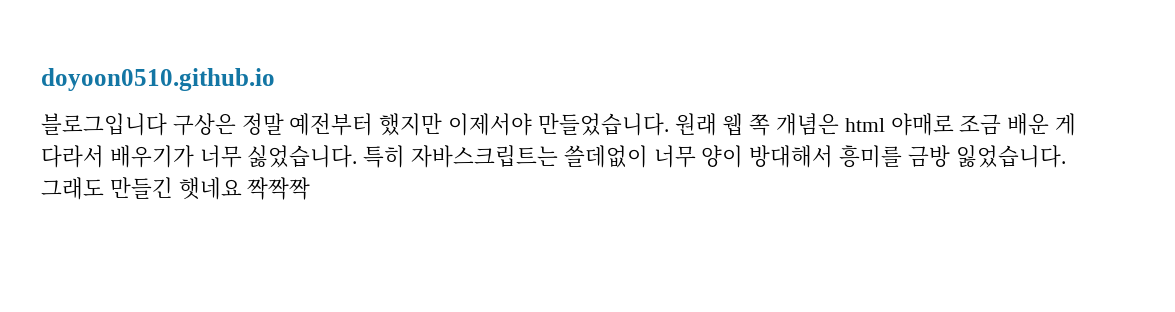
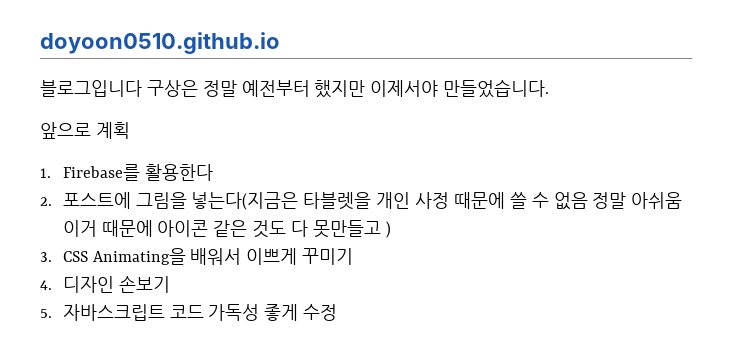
- 블로그입니다 구상은 정말 예전부터 했지만 이제서야 만들었습니다. 원래 웹 쪽 개념은 html 야매로 조금 배운 게 다라서 배우기가 너무 싫었습니다. 특히 자바스크립트는 쓸데없이 너무 양이 방대해서 흥미를 금방 잃었습니다. 그래도 만들긴 햇네요 짝짝짝
+ 블로그입니다 구상은 정말 예전부터 했지만 이제서야 만들었습니다.
+ 앞으로 계획
+ 1. Firebase를 활용한다
+ 2. 포스트에 그림을 넣는다(지금은 타블렛을 개인 사정 때문에 쓸 수 없음 정말 아쉬움 이거 때문에 아이콘 같은 것도 다 못만들고 )
+ 3. CSS Animating을 배워서 이쁘게 꾸미기
+ 4. 디자인 손보기
+ 5. 자바스크립트 코드 가독성 좋게 수정

